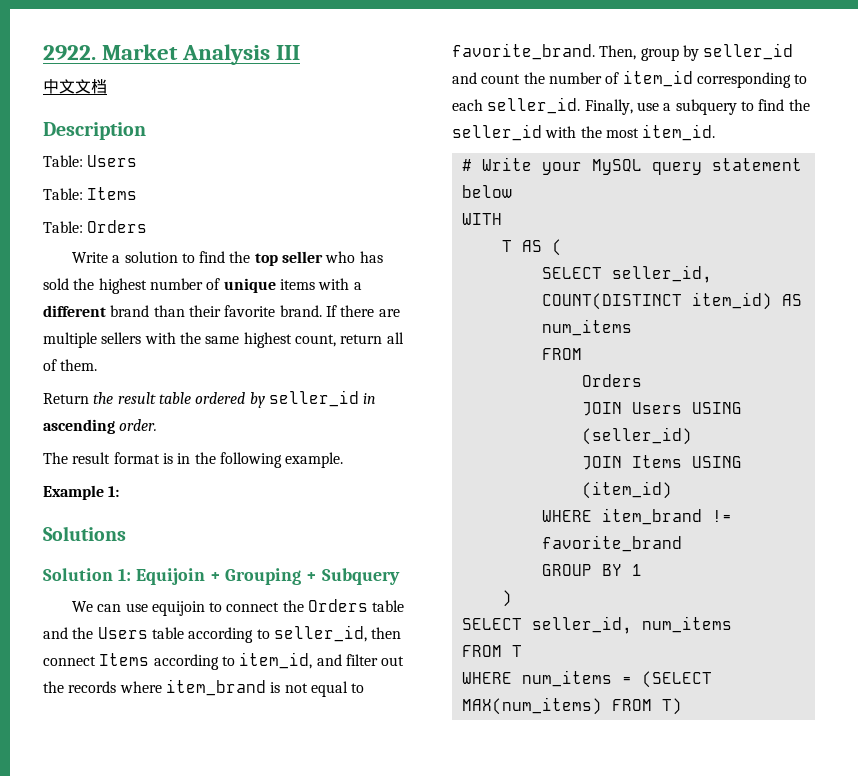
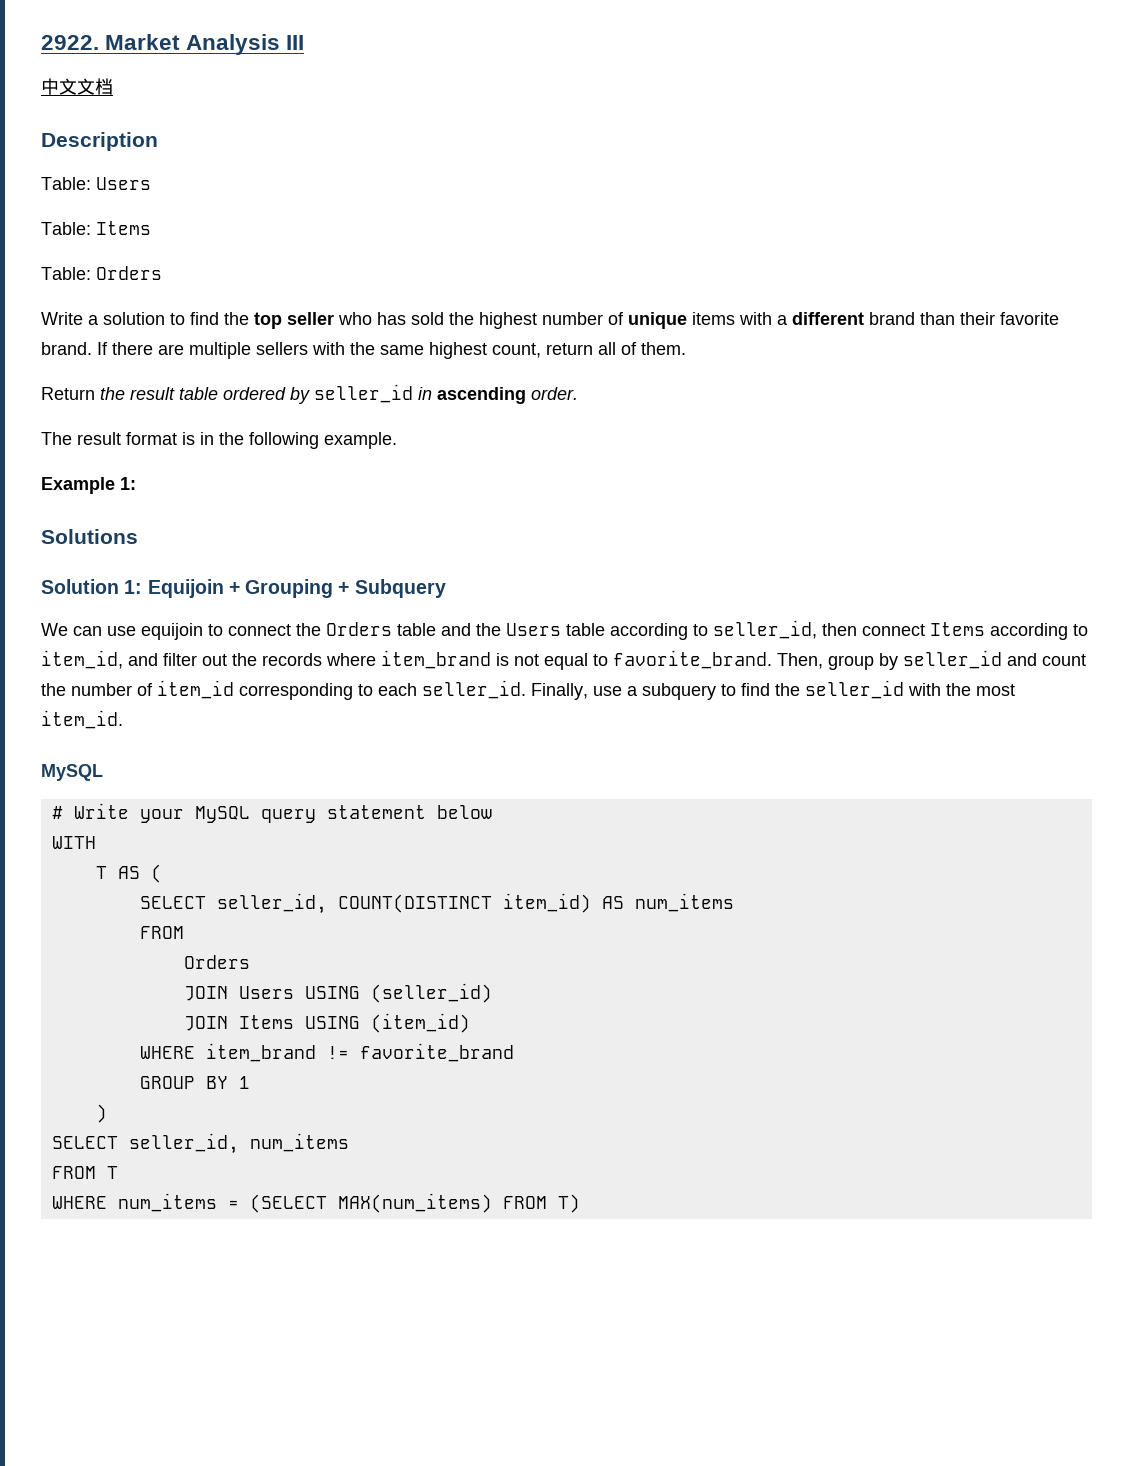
  Finally, use a subquery to find the seller_id with the most item_id.
+ MySQL

